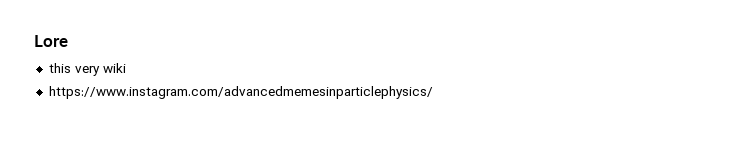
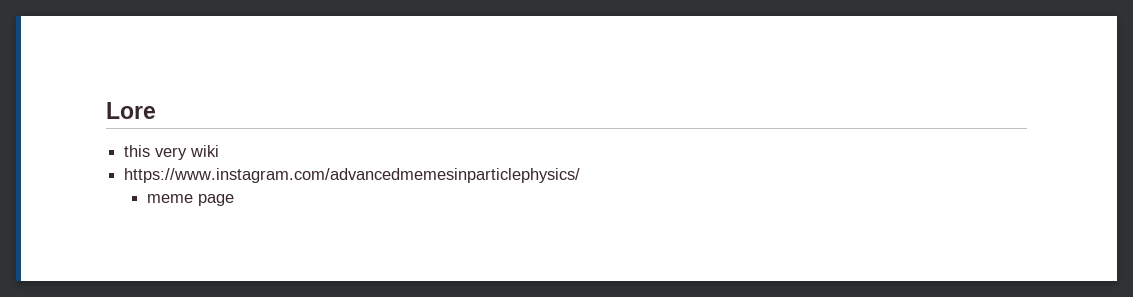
+ meme page

